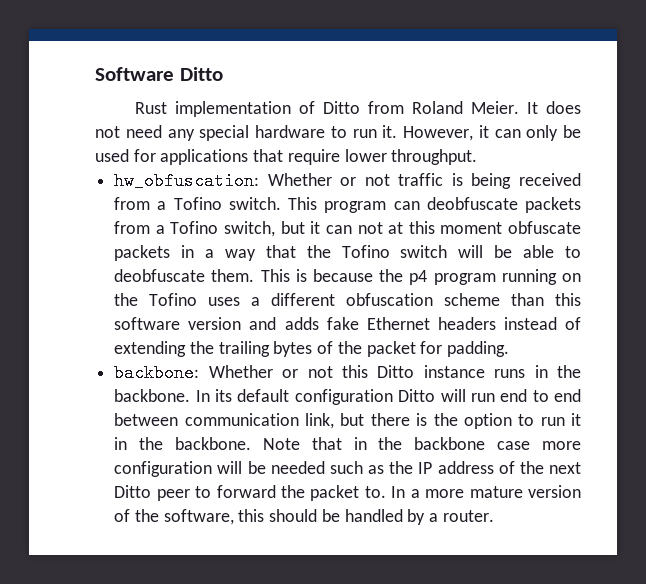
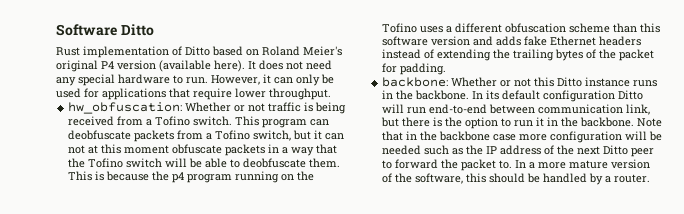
- Rust implementation of Ditto from Roland Meier.
+ Rust implementation of Ditto based on Roland Meier's original P4 version (available here).
- It does not need any special hardware to run it.
+ It does not need any special hardware to run.
- In its default configuration Ditto will run end to end between communication link, but there is the option to run it in the backbone.
+ In its default configuration Ditto will run end-to-end between communication link, but there is the option to run it in the backbone.

